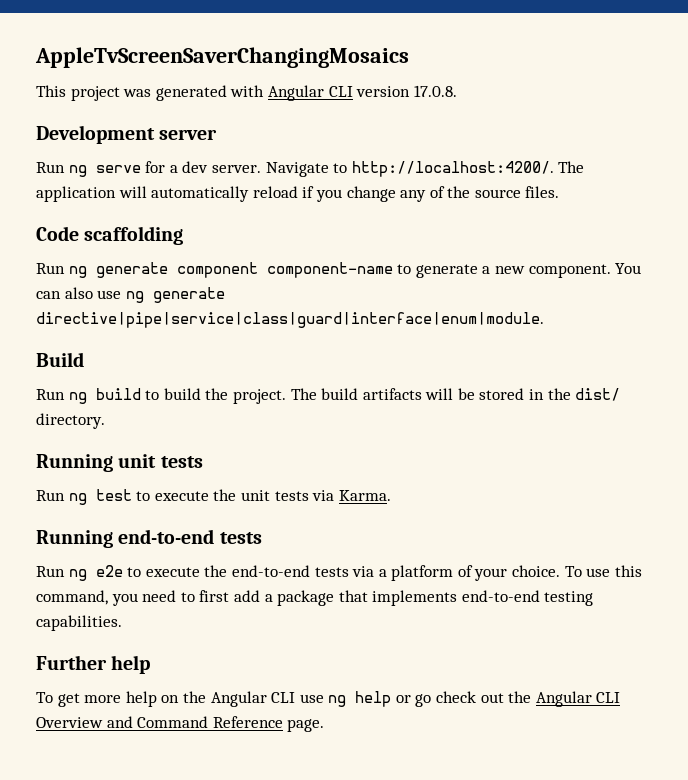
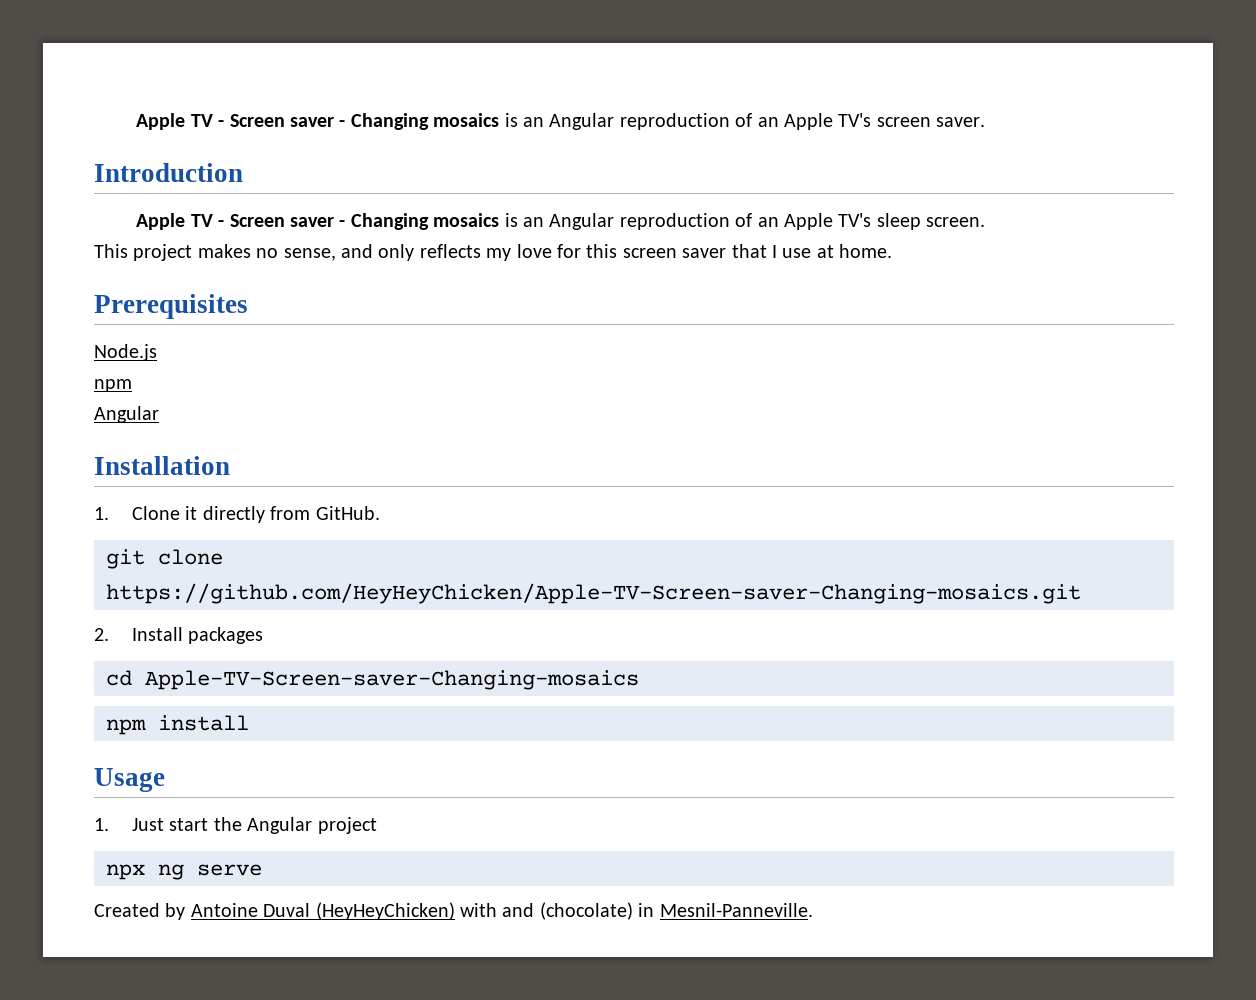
- AppleTvScreenSaverChangingMosaics
- This project was generated with Angular CLI version 17.0.8.
- Development server
- Run ng serve for a dev server. Navigate to http://localhost:4200/. The application will automatically reload if you change any of the source files.
- Code scaffolding
- Run ng generate component component-name to generate a new component. You can also use ng generate directive|pipe|service|class|guard|interface|enum|module.
- Build
- Run ng build to build the project. The build artifacts will be stored in the dist/ directory.
- Running unit tests
- Run ng test to execute the unit tests via Karma.
- Running end-to-end tests
- Run ng e2e to execute the end-to-end tests via a platform of your choice. To use this command, you need to first add a package that implements end-to-end testing capabilities.
- Further help
- To get more help on the Angular CLI use ng help or go check out the Angular CLI Overview and Command Reference page.
+ Apple TV - Screen saver - Changing mosaics is an Angular reproduction of an Apple TV's screen saver.
+ Introduction
+ Apple TV - Screen saver - Changing mosaics is an Angular reproduction of an Apple TV's sleep screen.
+ This project makes no sense, and only reflects my love for this screen saver that I use at home.
+ Prerequisites
+ Node.js
+ npm
+ Angular
+ Installation
+ 1. Clone it directly from GitHub.
+ git clone https://github.com/HeyHeyChicken/Apple-TV-Screen-saver-Changing-mosaics.git
+ 2. Install packages
+ cd Apple-TV-Screen-saver-Changing-mosaics
+ npm install
+ Usage
+ 1. Just start the Angular project
+ npx ng serve
+ Created by Antoine Duval (HeyHeyChicken) with and (chocolate) in Mesnil-Panneville.

